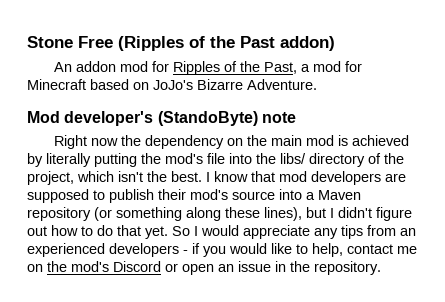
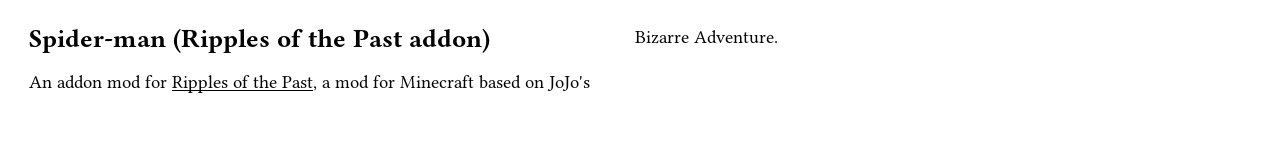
- Stone Free (Ripples of the Past addon)
+ Spider-man (Ripples of the Past addon)
- Mod developer's (StandoByte) note
- Right now the dependency on the main mod is achieved by literally putting the mod's file into the libs/ directory of the project, which isn't the best. I know that mod developers are supposed to publish their mod's source into a Maven repository (or something along these lines), but I didn't figure out how to do that yet. So I would appreciate any tips from an experienced developers - if you would like to help, contact me on the mod's Discord or open an issue in the repository.

